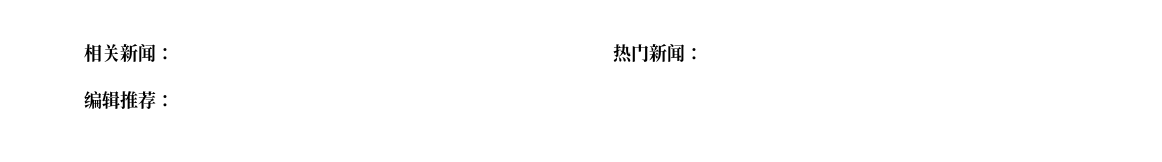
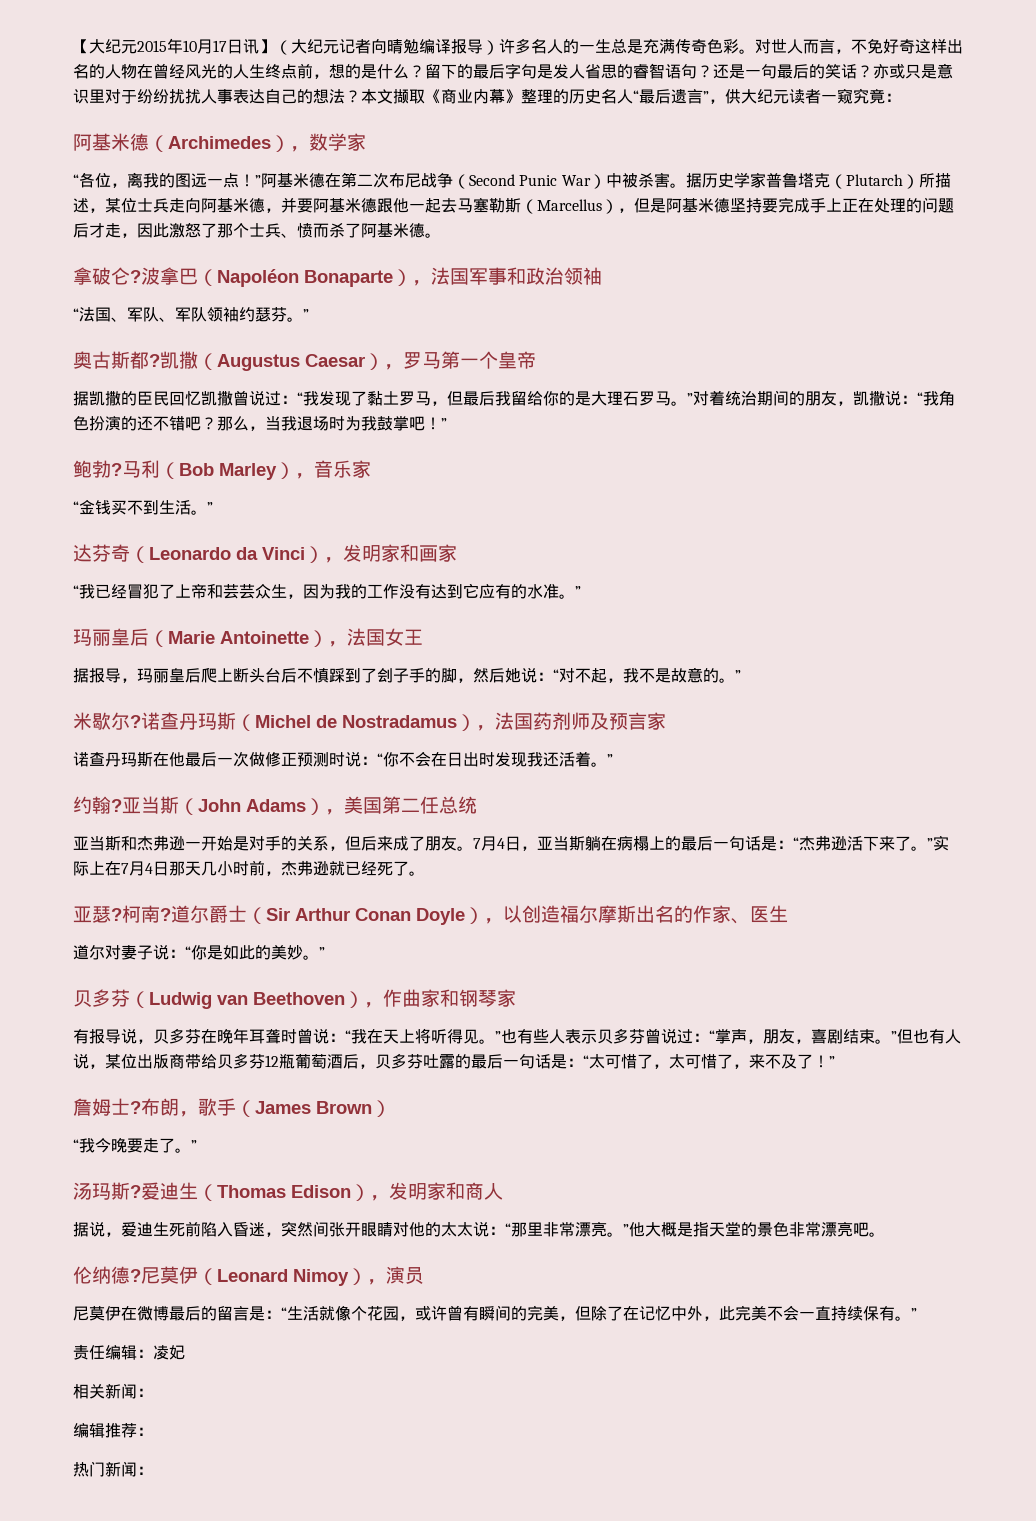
+ 【大纪元2015年10月17日讯】（大纪元记者向晴勉编译报导）许多名人的一生总是充满传奇色彩。对世人而言，不免好奇这样出名的人物在曾经风光的人生终点前，想的是什么？留下的最后字句是发人省思的睿智语句？还是一句最后的笑话？亦或只是意识里对于纷纷扰扰人事表达自己的想法？本文撷取《商业内幕》整理的历史名人“最后遗言”，供大纪元读者一窥究竟：
+ 阿基米德（Archimedes），数学家
+ “各位，离我的图远一点！”阿基米德在第二次布尼战争（Second Punic War）中被杀害。据历史学家普鲁塔克（Plutarch）所描述，某位士兵走向阿基米德，并要阿基米德跟他一起去马塞勒斯（Marcellus），但是阿基米德坚持要完成手上正在处理的问题后才走，因此激怒了那个士兵、愤而杀了阿基米德。
+ 拿破仑?波拿巴（Napoléon Bonaparte），法国军事和政治领袖
+ “法国、军队、军队领袖约瑟芬。”
+ 奥古斯都?凯撒（Augustus Caesar），罗马第一个皇帝
+ 据凯撒的臣民回忆凯撒曾说过：“我发现了黏土罗马，但最后我留给你的是大理石罗马。”对着统治期间的朋友，凯撒说：“我角色扮演的还不错吧？那么，当我退场时为我鼓掌吧！”
+ 鲍勃?马利（Bob Marley），音乐家
+ “金钱买不到生活。”
+ 达芬奇（Leonardo da Vinci），发明家和画家
+ “我已经冒犯了上帝和芸芸众生，因为我的工作没有达到它应有的水准。”
+ 玛丽皇后（Marie Antoinette），法国女王
+ 据报导，玛丽皇后爬上断头台后不慎踩到了刽子手的脚，然后她说：“对不起，我不是故意的。”
+ 米歇尔?诺查丹玛斯（Michel de Nostradamus），法国药剂师及预言家
+ 诺查丹玛斯在他最后一次做修正预测时说：“你不会在日出时发现我还活着。”
+ 约翰?亚当斯（John Adams），美国第二任总统
+ 亚当斯和杰弗逊一开始是对手的关系，但后来成了朋友。7月4日，亚当斯躺在病榻上的最后一句话是：“杰弗逊活下来了。”实际上在7月4日那天几小时前，杰弗逊就已经死了。
+ 亚瑟?柯南?道尔爵士（Sir Arthur Conan Doyle），以创造福尔摩斯出名的作家、医生
+ 道尔对妻子说：“你是如此的美妙。”
+ 贝多芬（Ludwig van Beethoven），作曲家和钢琴家
+ 有报导说，贝多芬在晚年耳聋时曾说：“我在天上将听得见。”也有些人表示贝多芬曾说过：“掌声，朋友，喜剧结束。”但也有人说，某位出版商带给贝多芬12瓶葡萄酒后，贝多芬吐露的最后一句话是：“太可惜了，太可惜了，来不及了！”
+ 詹姆士?布朗，歌手（James Brown）
+ “我今晚要走了。”
+ 汤玛斯?爱迪生（Thomas Edison），发明家和商人
+ 据说，爱迪生死前陷入昏迷，突然间张开眼睛对他的太太说：“那里非常漂亮。”他大概是指天堂的景色非常漂亮吧。
+ 伦纳德?尼莫伊（Leonard Nimoy），演员
+ 尼莫伊在微博最后的留言是：“生活就像个花园，或许曾有瞬间的完美，但除了在记忆中外，此完美不会一直持续保有。”
+ 责任编辑：凌妃

